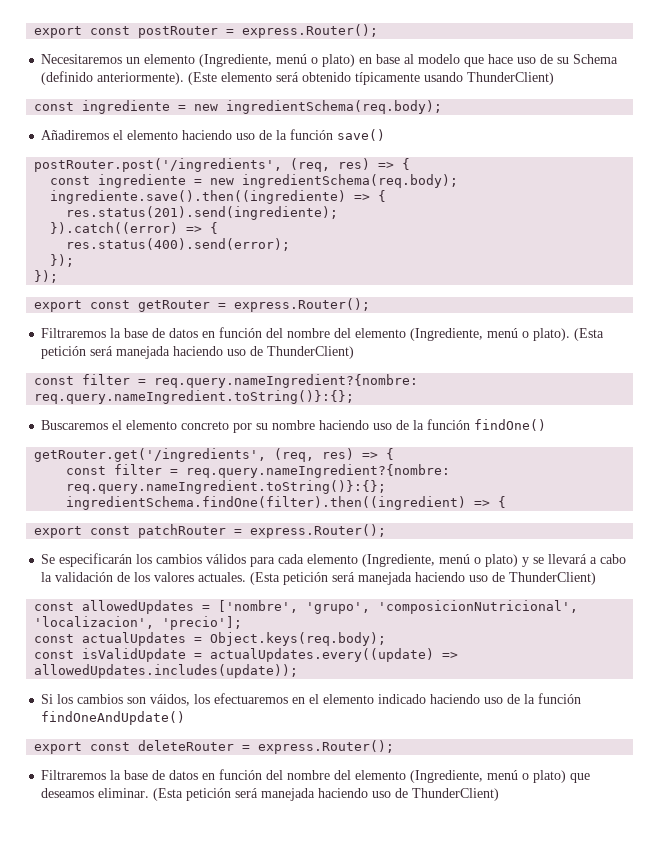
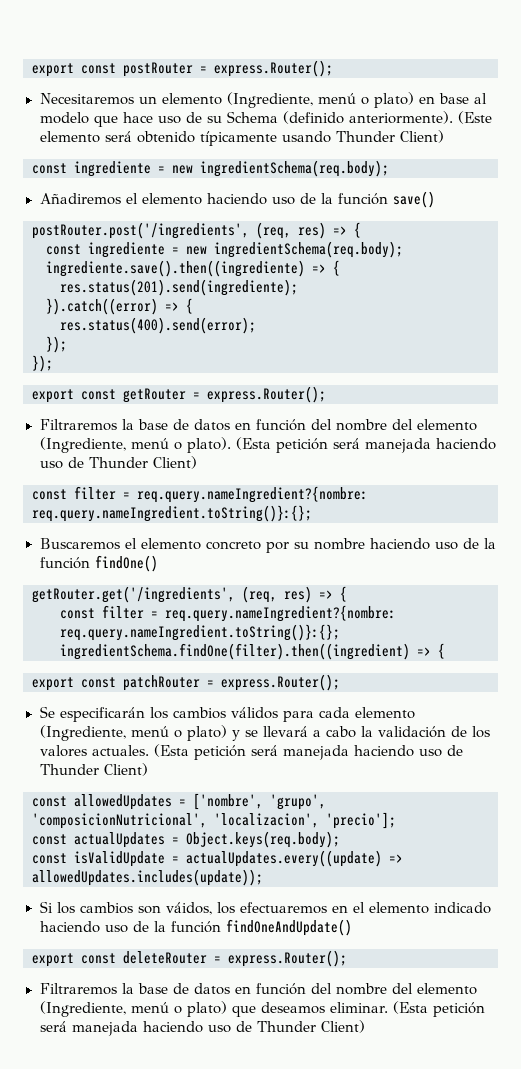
- (Este elemento será obtenido típicamente usando ThunderClient)
+ (Este elemento será obtenido típicamente usando Thunder Client)
- Filtraremos la base de datos en función del nombre del elemento (Ingrediente, menú o plato). (Esta petición será manejada haciendo uso de ThunderClient)
+ Filtraremos la base de datos en función del nombre del elemento (Ingrediente, menú o plato). (Esta petición será manejada haciendo uso de Thunder Client)
- Se especificarán los cambios válidos para cada elemento (Ingrediente, menú o plato) y se llevará a cabo la validación de los valores actuales. (Esta petición será manejada haciendo uso de ThunderClient)
+ Se especificarán los cambios válidos para cada elemento (Ingrediente, menú o plato) y se llevará a cabo la validación de los valores actuales. (Esta petición será manejada haciendo uso de Thunder Client)
- Filtraremos la base de datos en función del nombre del elemento (Ingrediente, menú o plato) que deseamos eliminar. (Esta petición será manejada haciendo uso de ThunderClient)
+ Filtraremos la base de datos en función del nombre del elemento (Ingrediente, menú o plato) que deseamos eliminar. (Esta petición será manejada haciendo uso de Thunder Client)

